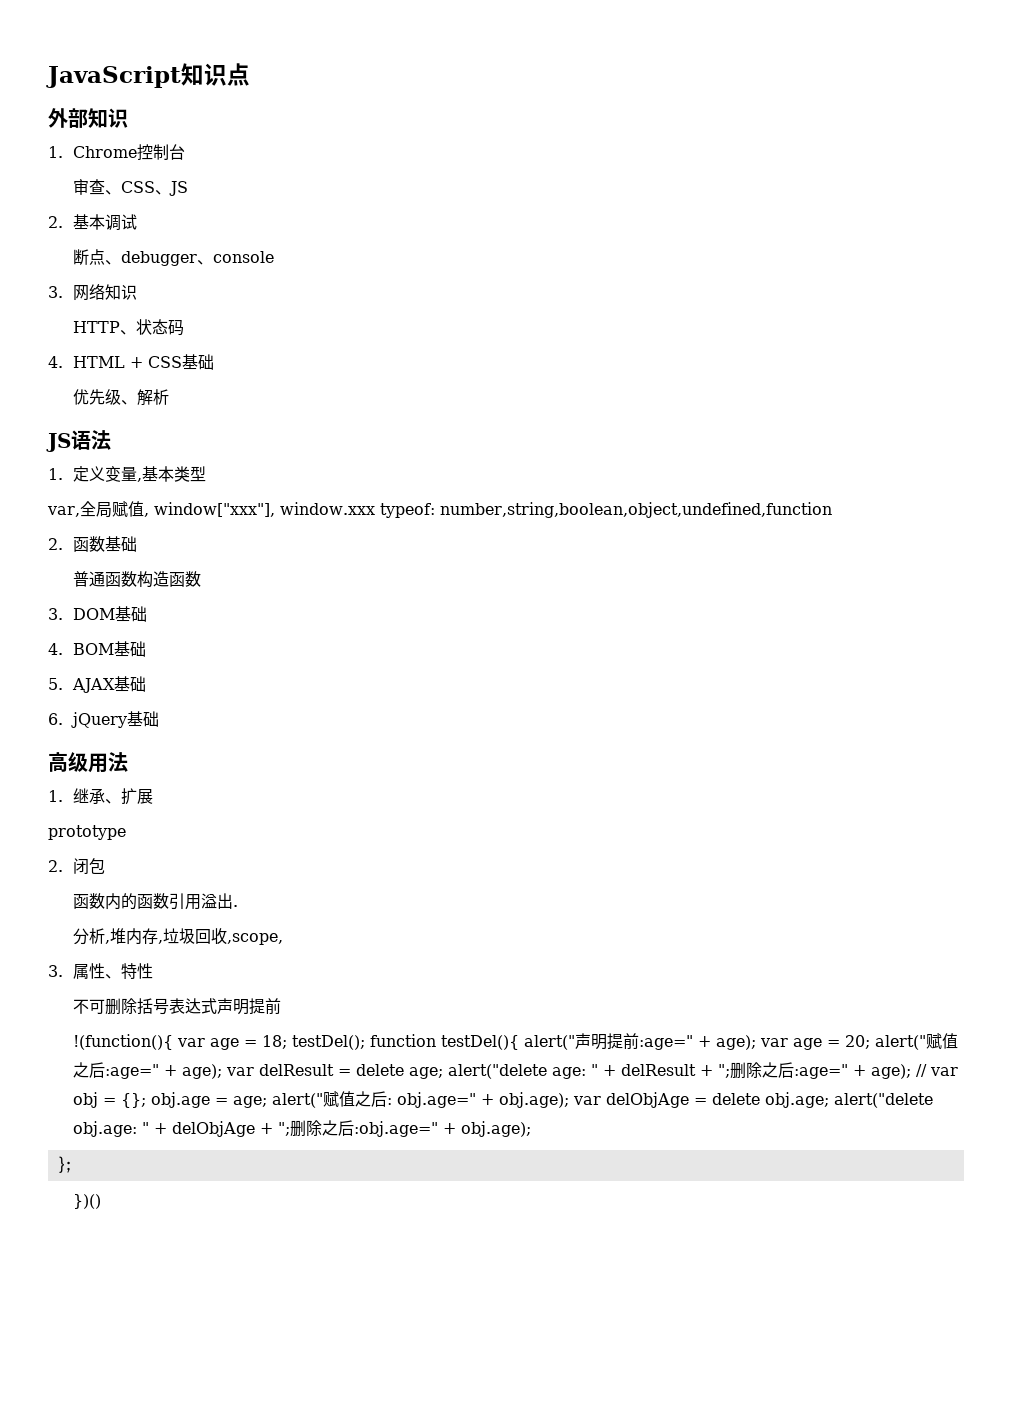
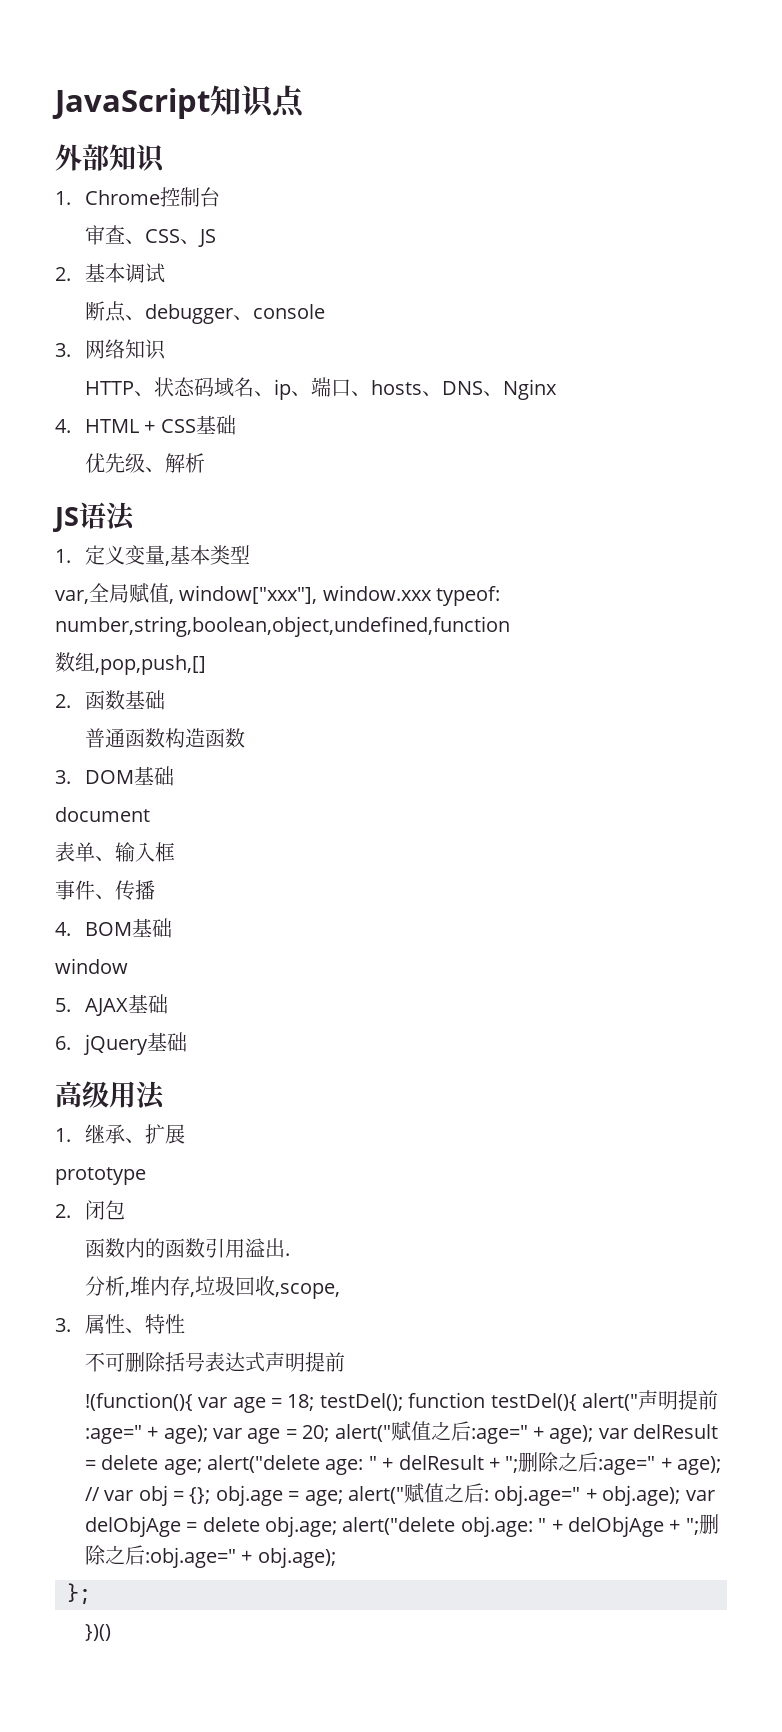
- HTTP、状态码
+ HTTP、状态码域名、ip、端口、hosts、DNS、Nginx
+ 数组,pop,push,[]
+ document
+ 表单、输入框
+ 事件、传播
+ window

